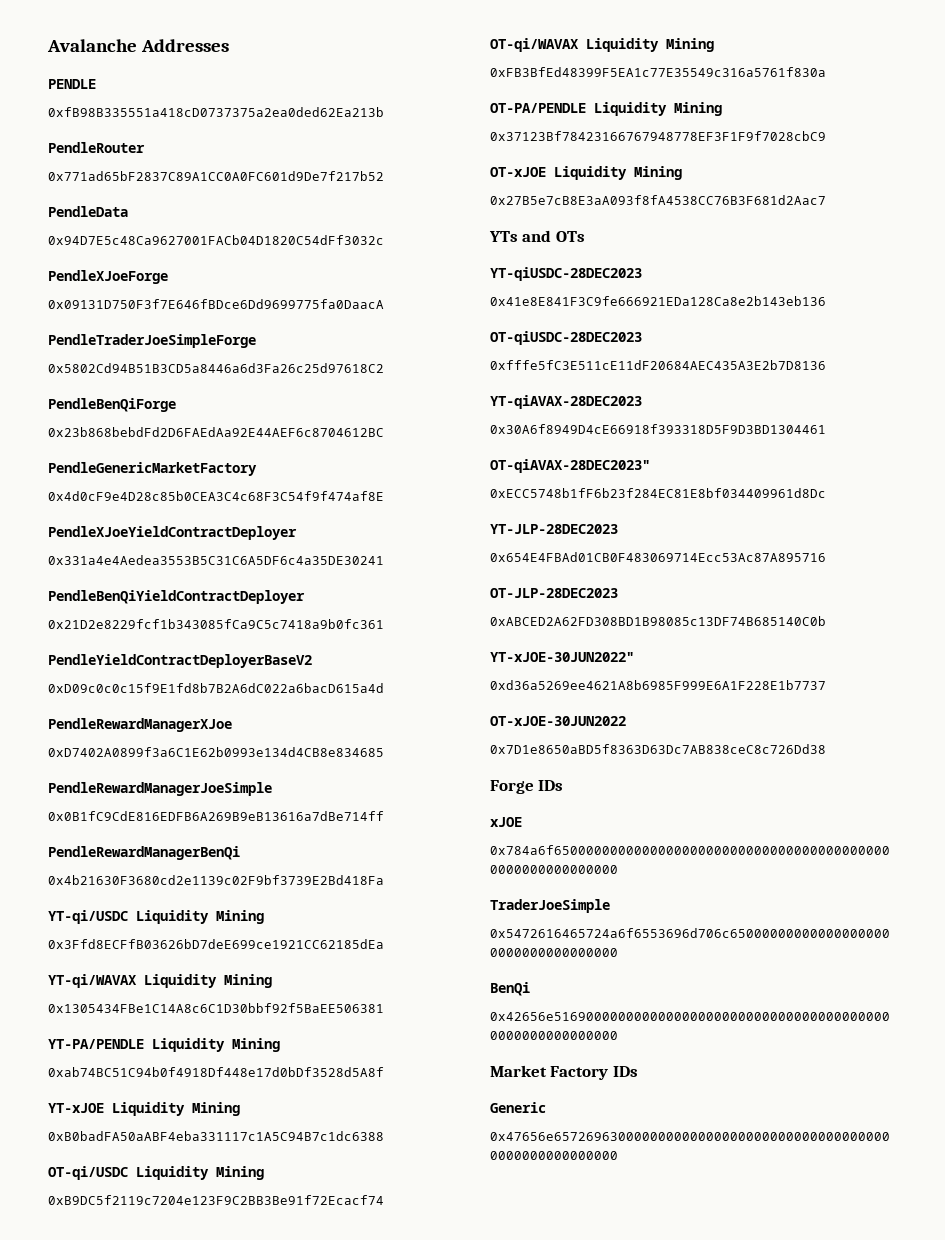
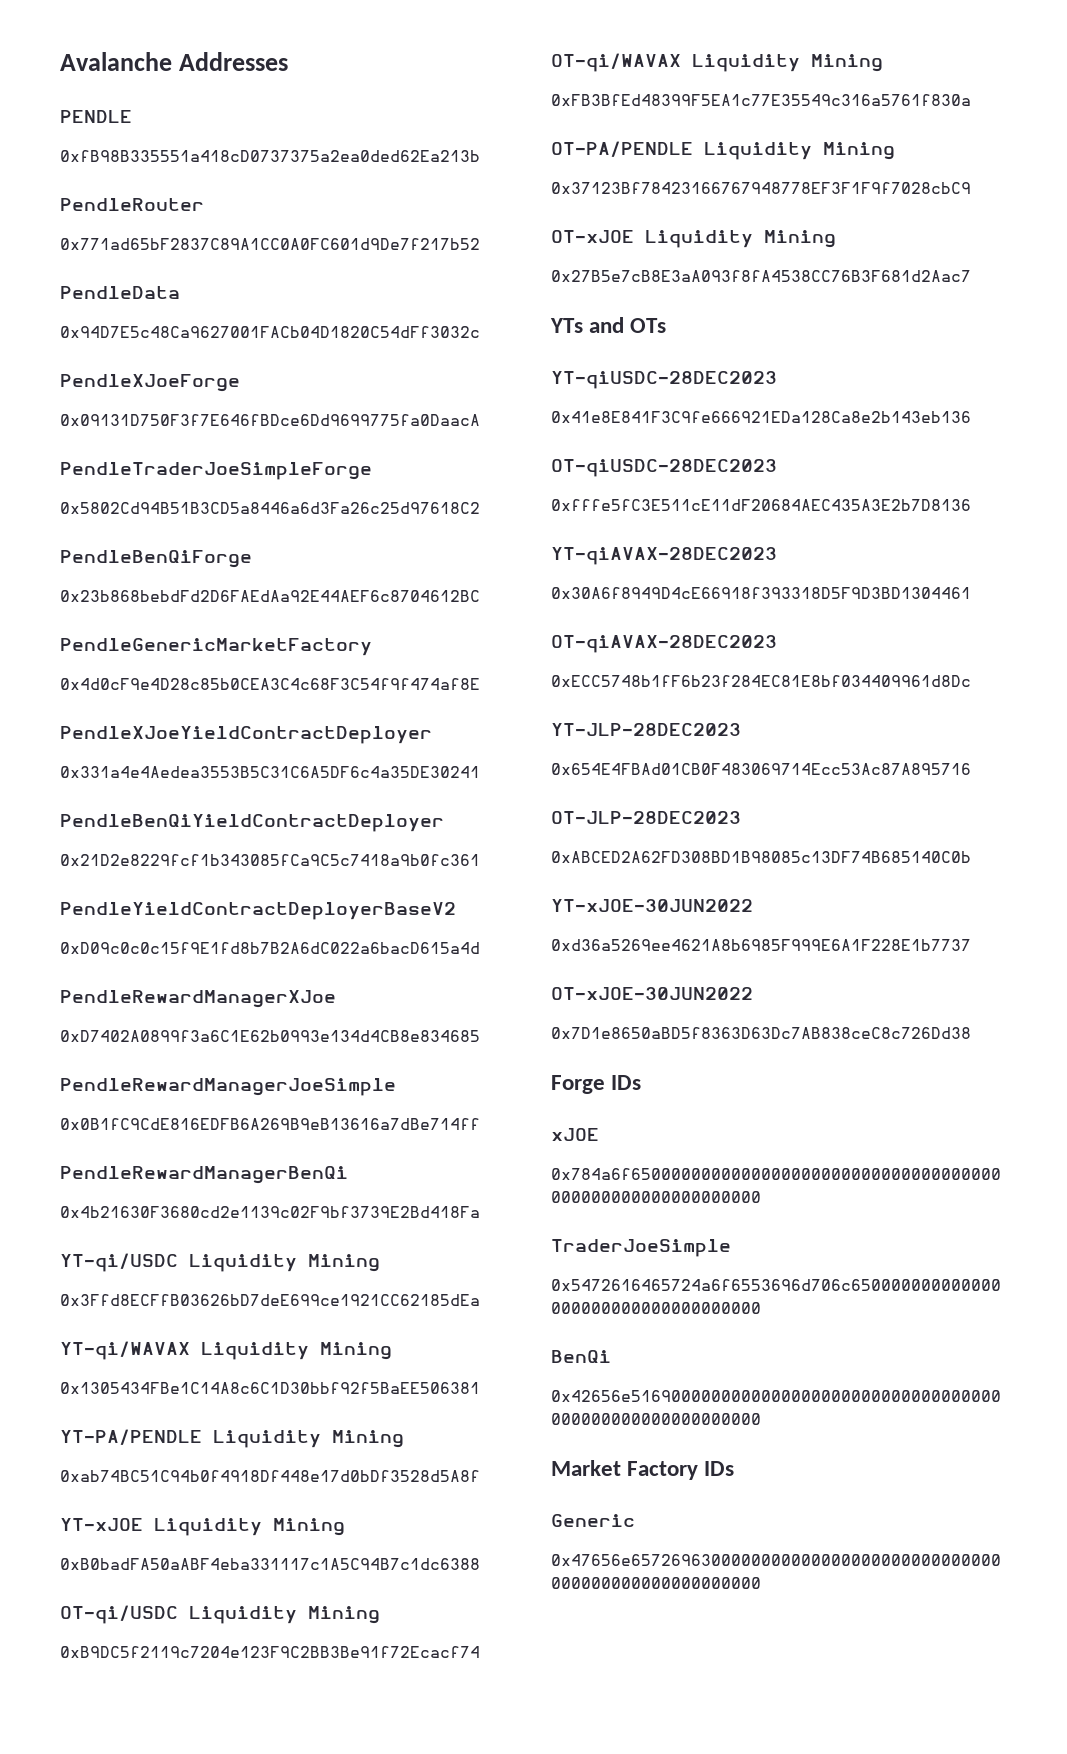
- OT-qiAVAX-28DEC2023"
+ OT-qiAVAX-28DEC2023
- YT-xJOE-30JUN2022"
+ YT-xJOE-30JUN2022

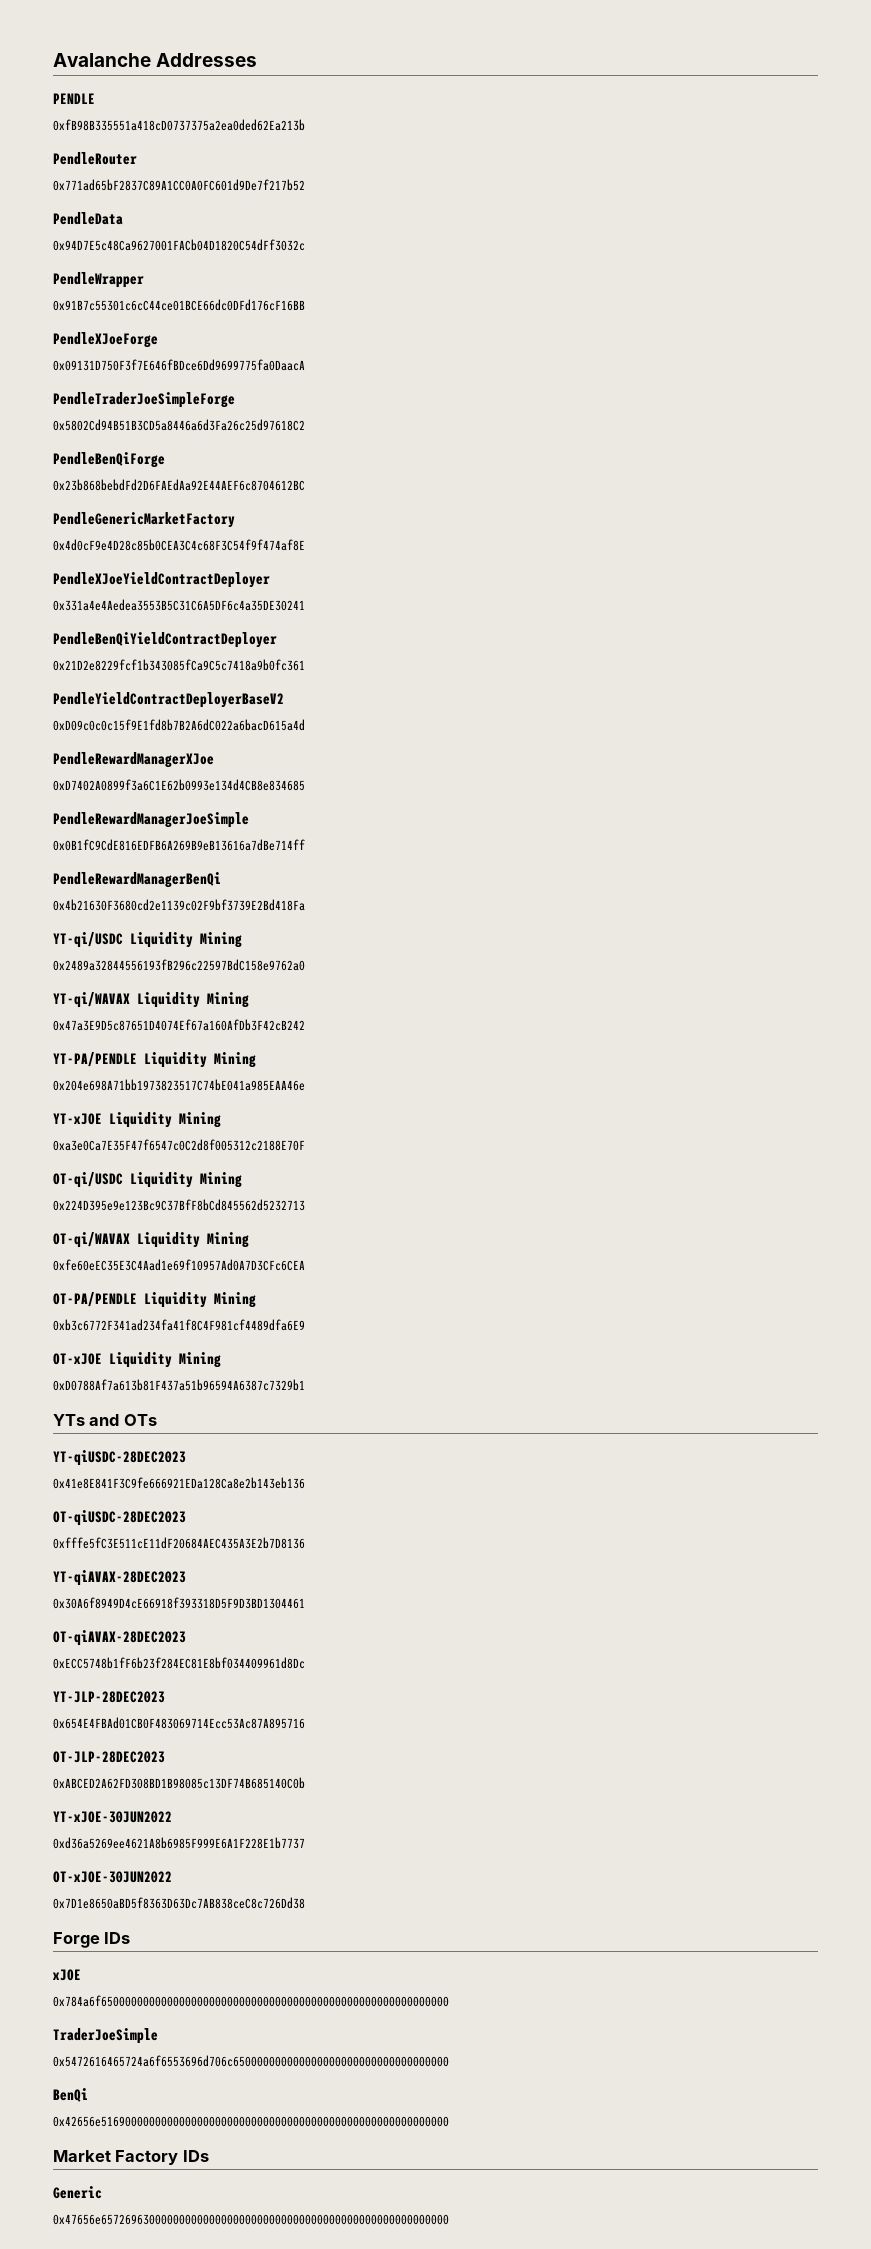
+ PendleWrapper
+ 0x91B7c55301c6cC44ce01BCE66dc0DFd176cF16BB
- 0x3Ffd8ECFfB03626bD7deE699ce1921CC62185dEa
+ 0x2489a32844556193fB296c22597BdC158e9762a0
- 0x1305434FBe1C14A8c6C1D30bbf92f5BaEE506381
+ 0x47a3E9D5c87651D4074Ef67a160AfDb3F42cB242
- 0xab74BC51C94b0f4918Df448e17d0bDf3528d5A8f
+ 0x204e698A71bb1973823517C74bE041a985EAA46e
- 0xB0badFA50aABF4eba331117c1A5C94B7c1dc6388
+ 0xa3e0Ca7E35F47f6547c0C2d8f005312c2188E70F
- 0xB9DC5f2119c7204e123F9C2BB3Be91f72Ecacf74
+ 0x224D395e9e123Bc9C37BfF8bCd845562d5232713
- 0xFB3BfEd48399F5EA1c77E35549c316a5761f830a
+ 0xfe60eEC35E3C4Aad1e69f10957Ad0A7D3CFc6CEA
- 0x37123Bf78423166767948778EF3F1F9f7028cbC9
+ 0xb3c6772F341ad234fa41f8C4F981cf4489dfa6E9
- 0x27B5e7cB8E3aA093f8fA4538CC76B3F681d2Aac7
+ 0xD0788Af7a613b81F437a51b96594A6387c7329b1

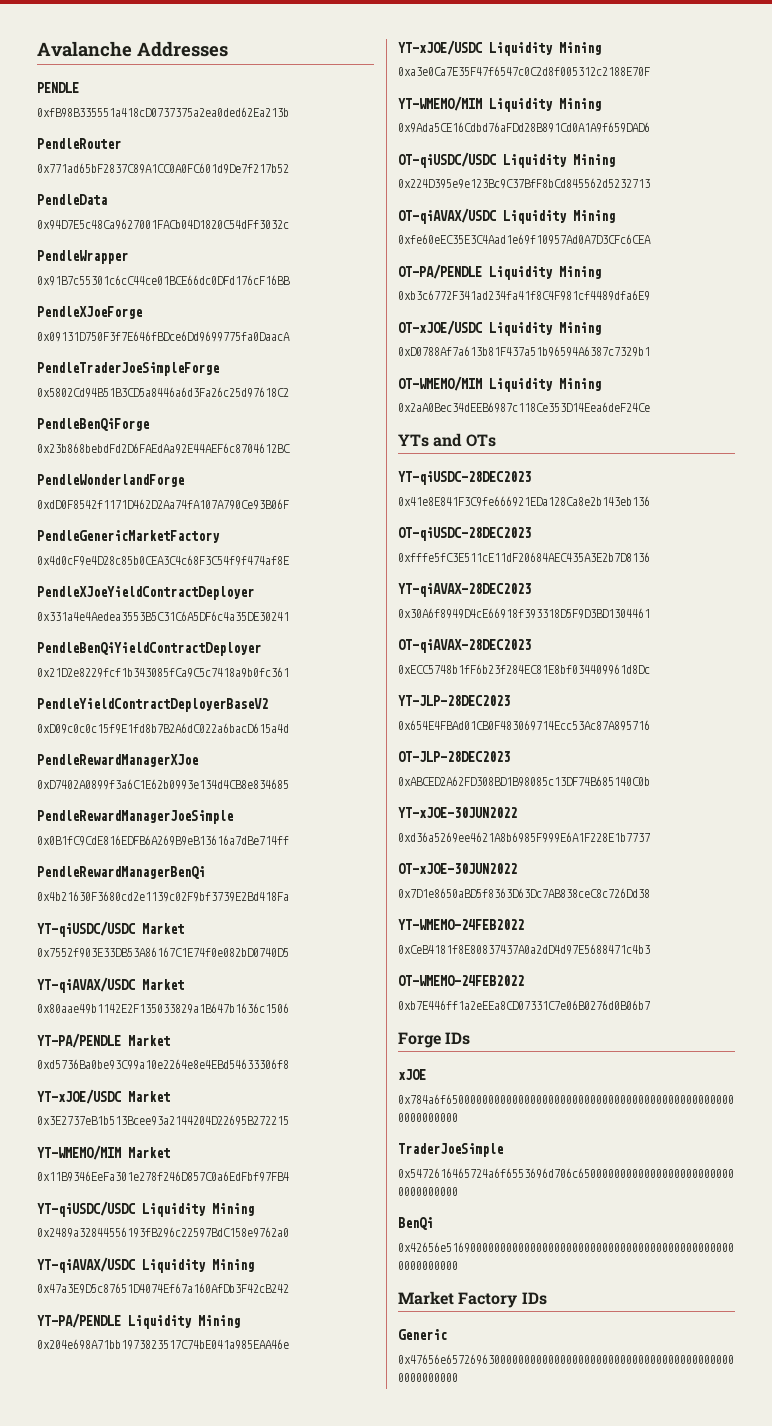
+ PendleWonderlandForge
+ 0xdD0F8542f1171D462D2Aa74fA107A790Ce93B06F
- YT-qi/USDC Liquidity Mining
+ YT-qiUSDC/USDC Market
+ 0x7552f903E33DB53A86167C1E74f0e082bD0740D5
+ YT-qiAVAX/USDC Market
+ 0x80aae49b1142E2F135033829a1B647b1636c1506
+ YT-PA/PENDLE Market
+ 0xd5736Ba0be93C99a10e2264e8e4EBd54633306f8
+ YT-xJOE/USDC Market
+ 0x3E2737eB1b513Bcee93a2144204D22695B272215
+ YT-WMEMO/MIM Market
+ 0x11B9346EeFa301e278f246D857C0a6EdFbf97FB4
+ YT-qiUSDC/USDC Liquidity Mining
- YT-qi/WAVAX Liquidity Mining
+ YT-qiAVAX/USDC Liquidity Mining
- YT-xJOE Liquidity Mining
+ YT-xJOE/USDC Liquidity Mining
- OT-qi/USDC Liquidity Mining
+ YT-WMEMO/MIM Liquidity Mining
+ 0x9Ada5CE16Cdbd76aFDd28B891Cd0A1A9f659DAD6
+ OT-qiUSDC/USDC Liquidity Mining
- OT-qi/WAVAX Liquidity Mining
+ OT-qiAVAX/USDC Liquidity Mining
- OT-xJOE Liquidity Mining
+ OT-xJOE/USDC Liquidity Mining
+ OT-WMEMO/MIM Liquidity Mining
+ 0x2aA0Bec34dEEB6987c118Ce353D14Eea6deF24Ce
+ YT-WMEMO-24FEB2022
+ 0xCeB4181f8E80837437A0a2dD4d97E5688471c4b3
+ OT-WMEMO-24FEB2022
+ 0xb7E446ff1a2eEEa8CD07331C7e06B0276d0B06b7

